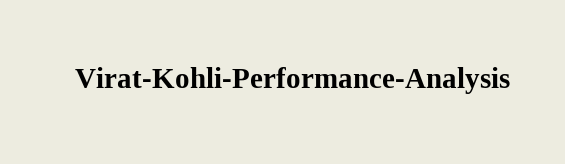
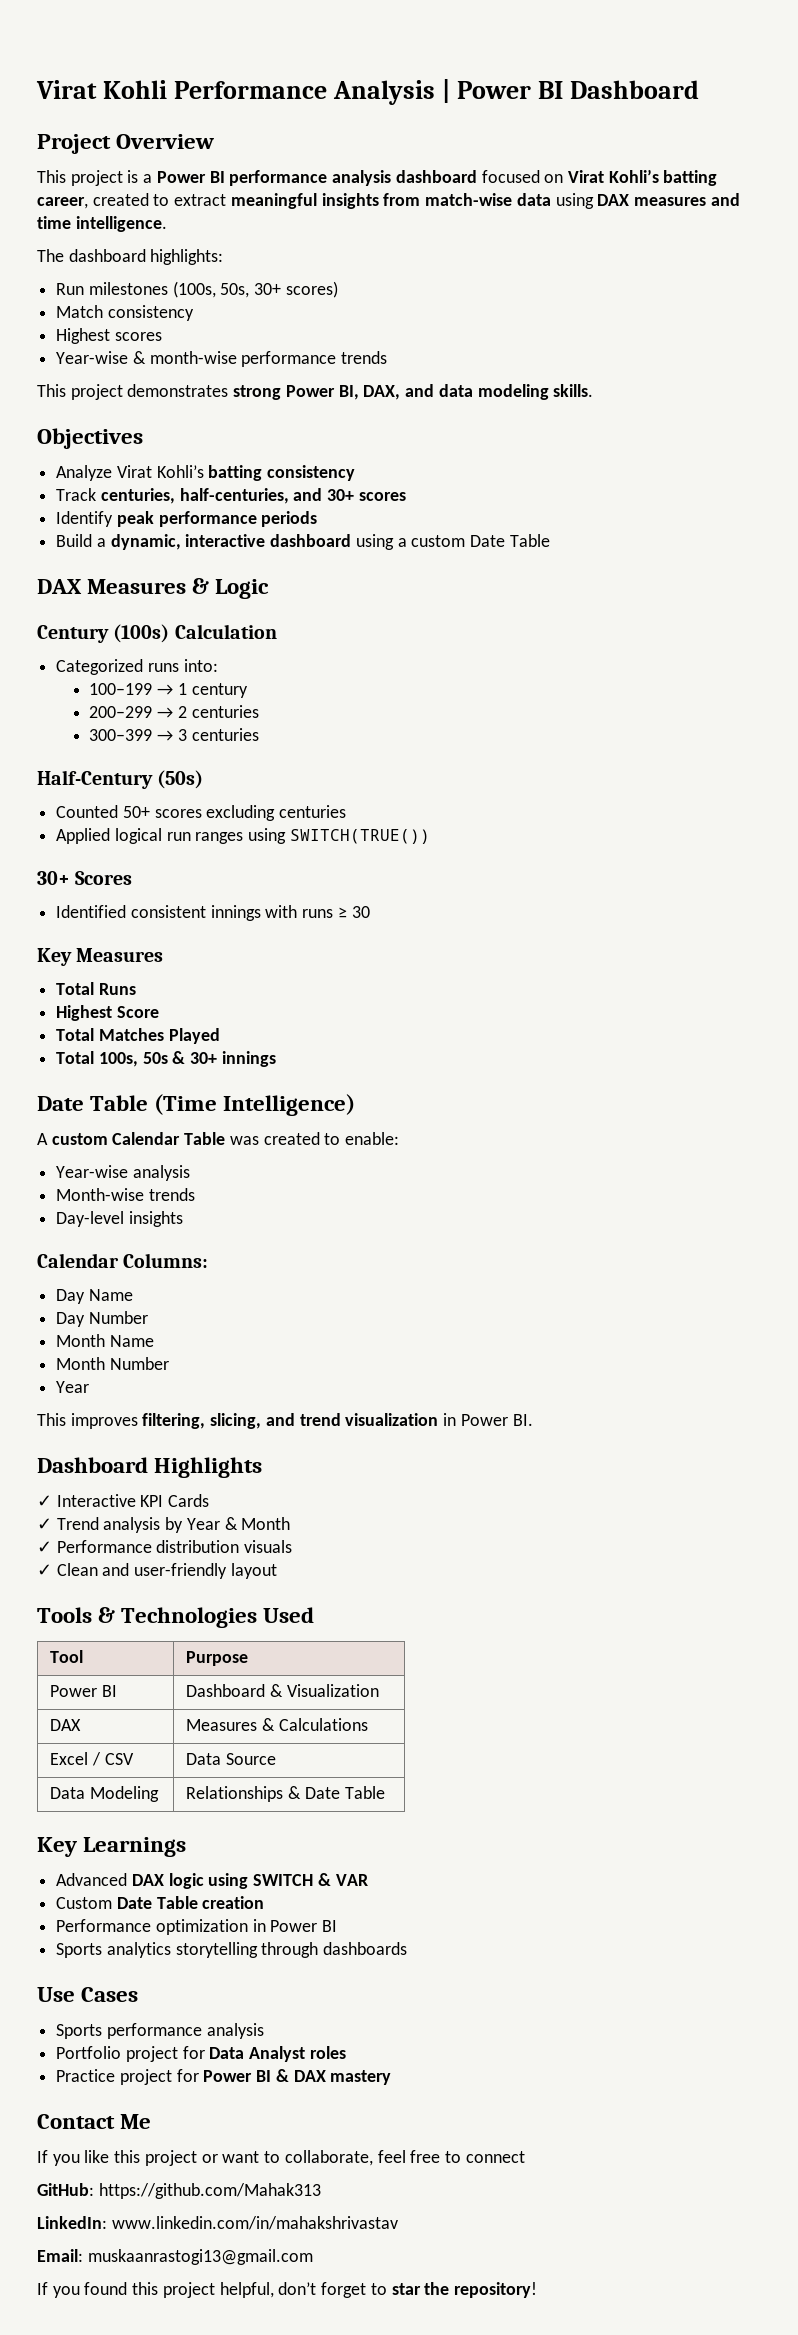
- Virat-Kohli-Performance-Analysis
+ Virat Kohli Performance Analysis | Power BI Dashboard
+ Project Overview
+ This project is a Power BI performance analysis dashboard focused on Virat Kohli’s batting career, created to extract meaningful insights from match-wise data using DAX measures and time intelligence.
+ The dashboard highlights:
+ Run milestones (100s, 50s, 30+ scores)
+ Match consistency
+ Highest scores
+ Year-wise & month-wise performance trends
+ This project demonstrates strong Power BI, DAX, and data modeling skills.
+ Objectives
+ Analyze Virat Kohli’s batting consistency
+ Track centuries, half-centuries, and 30+ scores
+ Identify peak performance periods
+ Build a dynamic, interactive dashboard using a custom Date Table
+ DAX Measures & Logic
+ Century (100s) Calculation
+ Categorized runs into:
+ 100–199 → 1 century
+ 200–299 → 2 centuries
+ 300–399 → 3 centuries
+ Half-Century (50s)
+ Counted 50+ scores excluding centuries
+ Applied logical run ranges using SWITCH(TRUE())
+ 30+ Scores
+ Identified consistent innings with runs ≥ 30
+ Key Measures
+ Total Runs
+ Highest Score
+ Total Matches Played
+ Total 100s, 50s & 30+ innings
+ Date Table (Time Intelligence)
+ A custom Calendar Table was created to enable:
+ Year-wise analysis
+ Month-wise trends
+ Day-level insights
+ Calendar Columns:
+ Day Name
+ Day Number
+ Month Name
+ Month Number
+ Year
+ This improves filtering, slicing, and trend visualization in Power BI.
+ Dashboard Highlights
+ ✓ Interactive KPI Cards
+ ✓ Trend analysis by Year & Month
+ ✓ Performance distribution visuals
+ ✓ Clean and user-friendly layout
+ Tools & Technologies Used
+ Tool | Purpose
+ Power BI | Dashboard & Visualization
+ DAX | Measures & Calculations
+ Excel / CSV | Data Source
+ Data Modeling | Relationships & Date Table
+ Key Learnings
+ Advanced DAX logic using SWITCH & VAR
+ Custom Date Table creation
+ Performance optimization in Power BI
+ Sports analytics storytelling through dashboards
+ Use Cases
+ Sports performance analysis
+ Portfolio project for Data Analyst roles
+ Practice project for Power BI & DAX mastery
+ Contact Me
+ If you like this project or want to collaborate, feel free to connect
+ GitHub: https://github.com/Mahak313
+ LinkedIn: www.linkedin.com/in/mahakshrivastav
+ Email: muskaanrastogi13@gmail.com
+ If you found this project helpful, don’t forget to star the repository!

